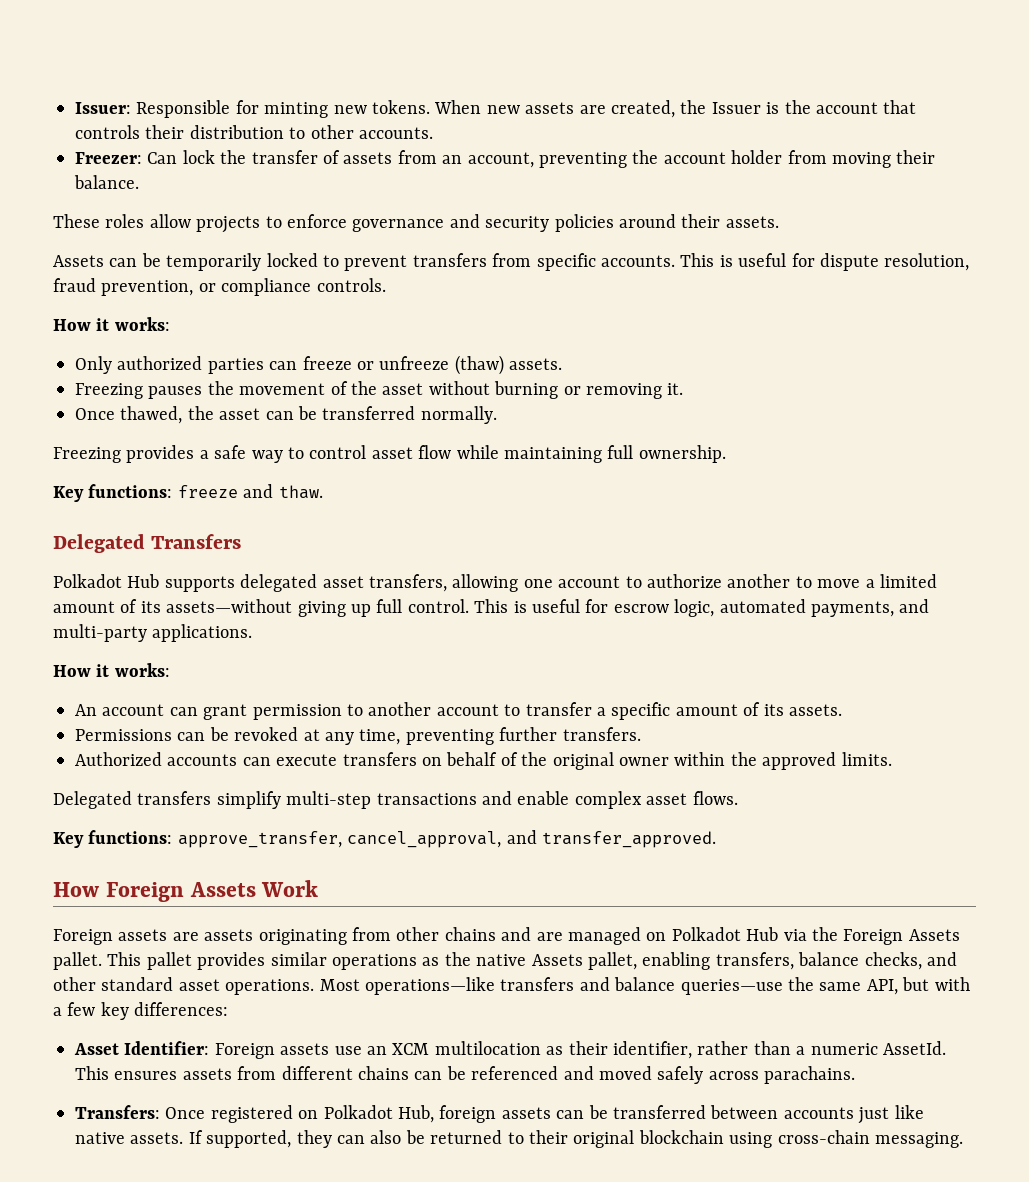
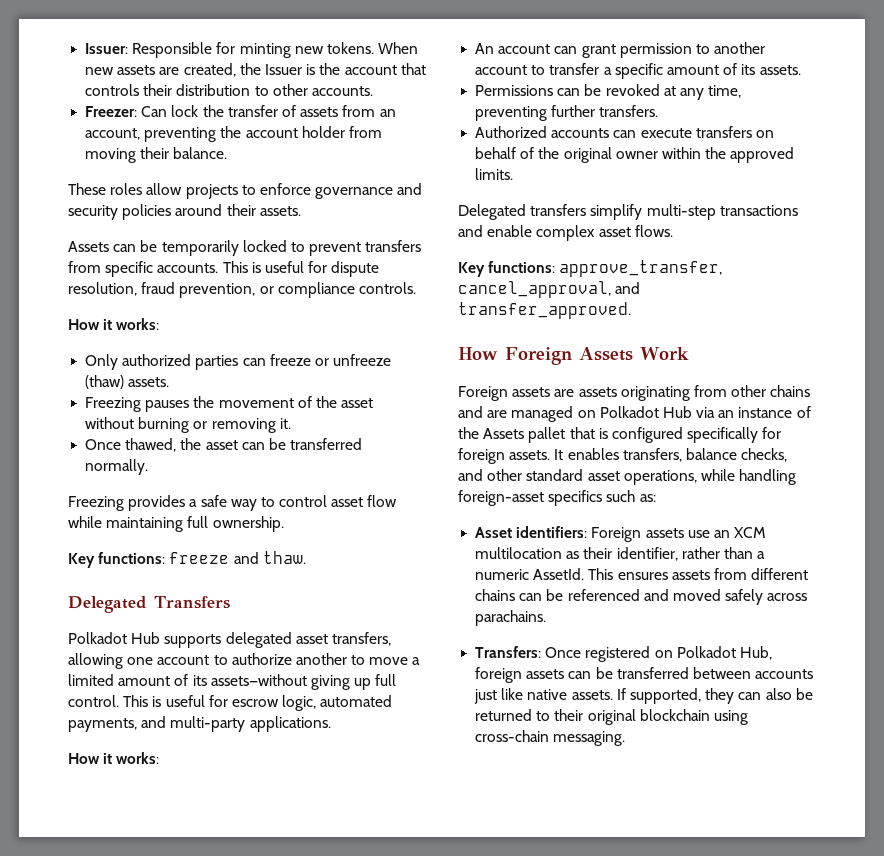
- Foreign assets are assets originating from other chains and are managed on Polkadot Hub via the Foreign Assets pallet. This pallet provides similar operations as the native Assets pallet, enabling transfers, balance checks, and other standard asset operations. Most operations—like transfers and balance queries—use the same API, but with a few key differences:
+ Foreign assets are assets originating from other chains and are managed on Polkadot Hub via an instance of the Assets pallet that is configured specifically for foreign assets. It enables transfers, balance checks, and other standard asset operations, while handling foreign-asset specifics such as:
- Asset Identifier: Foreign assets use an XCM multilocation as their identifier, rather than a numeric AssetId.
+ Asset identifiers: Foreign assets use an XCM multilocation as their identifier, rather than a numeric AssetId.

